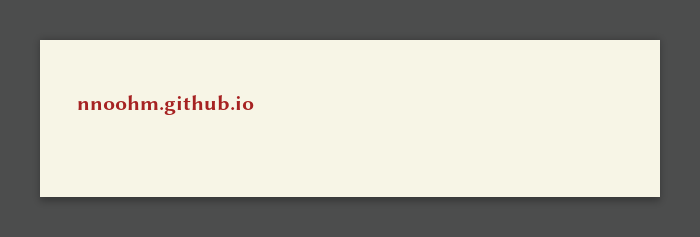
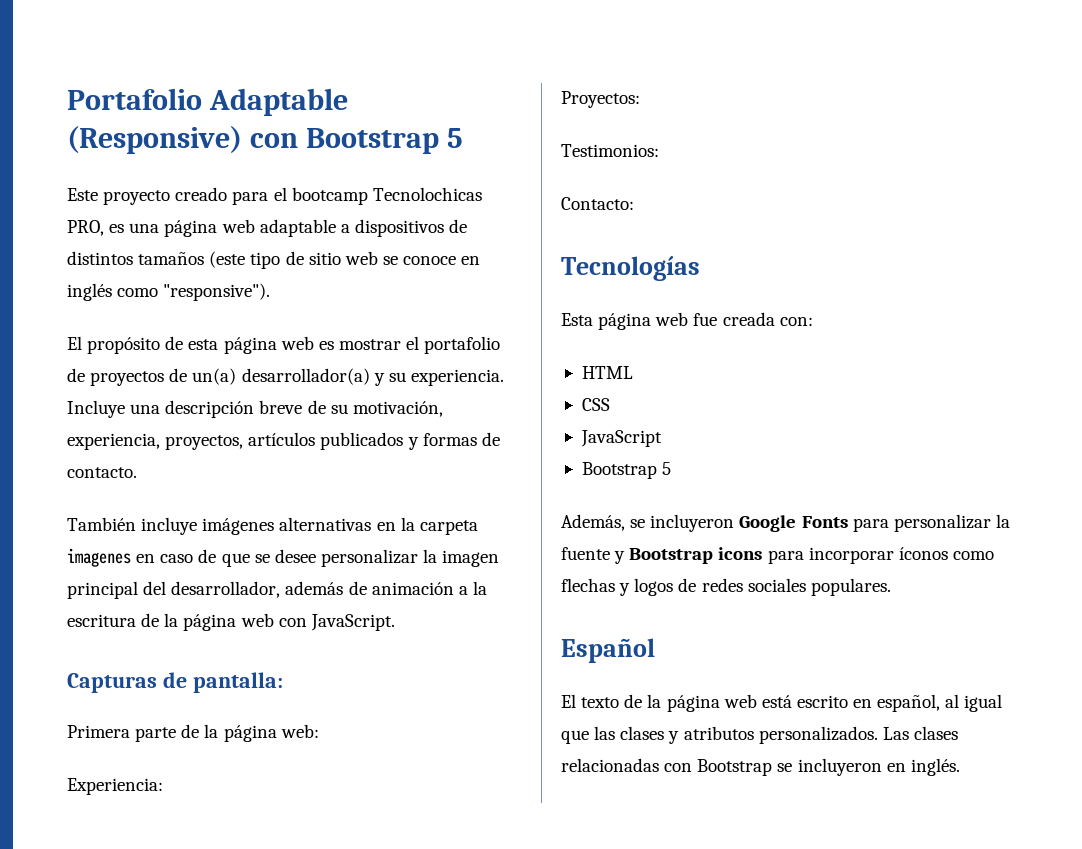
- nnoohm.github.io
+ Portafolio Adaptable (Responsive) con Bootstrap 5
+ Este proyecto creado para el bootcamp Tecnolochicas PRO, es una página web adaptable a dispositivos de distintos tamaños (este tipo de sitio web se conoce en inglés como "responsive").
+ El propósito de esta página web es mostrar el portafolio de proyectos de un(a) desarrollador(a) y su experiencia. Incluye una descripción breve de su motivación, experiencia, proyectos, artículos publicados y formas de contacto.
+ También incluye imágenes alternativas en la carpeta imagenes en caso de que se desee personalizar la imagen principal del desarrollador, además de animación a la escritura de la página web con JavaScript.
+ Capturas de pantalla:
+ Primera parte de la página web:
+ Experiencia:
+ Proyectos:
+ Testimonios:
+ Contacto:
+ Tecnologías
+ Esta página web fue creada con:
+ HTML
+ CSS
+ JavaScript
+ Bootstrap 5
+ Además, se incluyeron Google Fonts para personalizar la fuente y Bootstrap icons para incorporar íconos como flechas y logos de redes sociales populares.
+ Español
+ El texto de la página web está escrito en español, al igual que las clases y atributos personalizados. Las clases relacionadas con Bootstrap se incluyeron en inglés.

